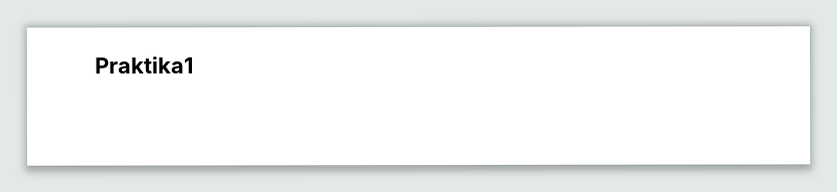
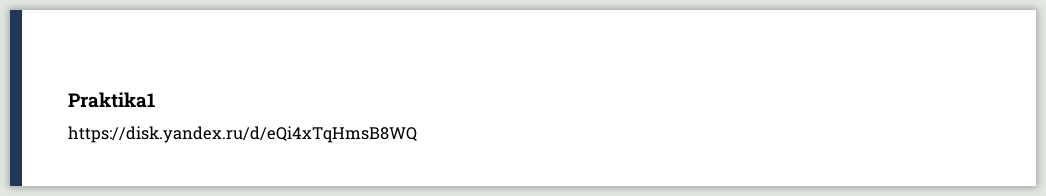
+ https://disk.yandex.ru/d/eQi4xTqHmsB8WQ

